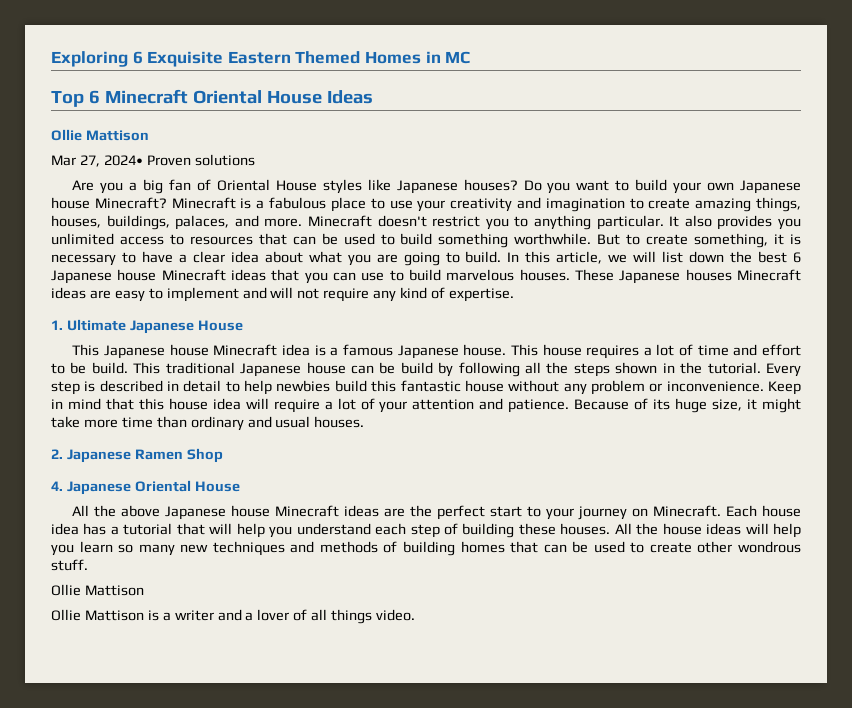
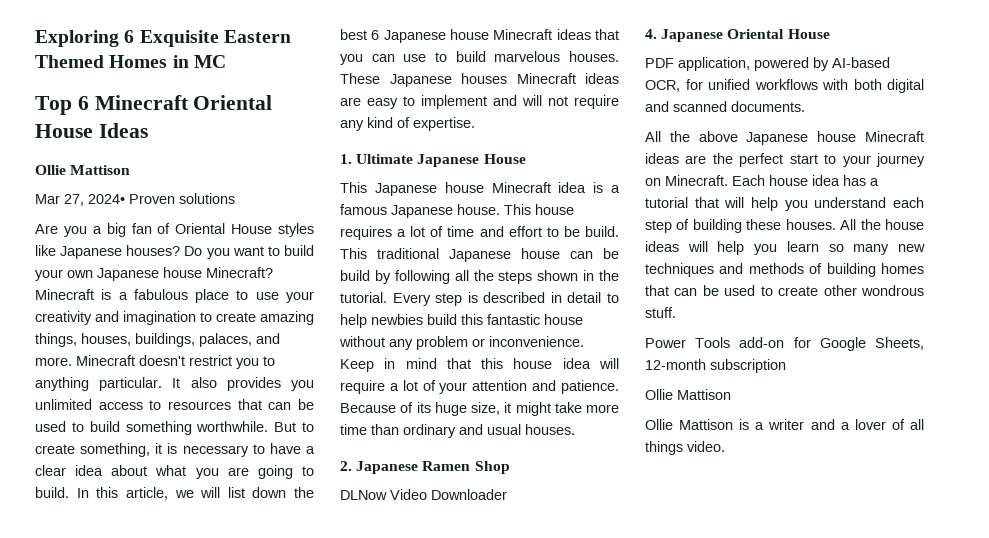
+ DLNow Video Downloader
+ PDF application, powered by AI-based OCR, for unified workflows with both digital and scanned documents.
+ Power Tools add-on for Google Sheets, 12-month subscription

